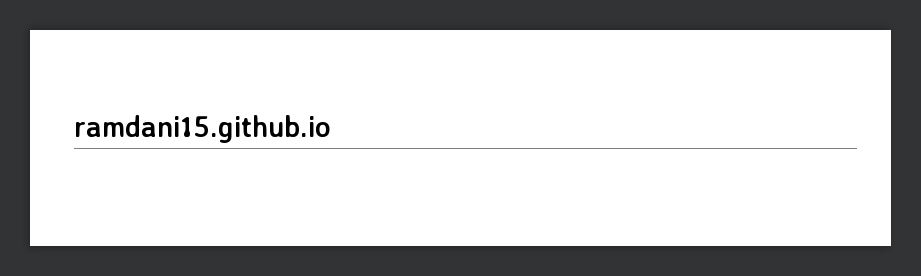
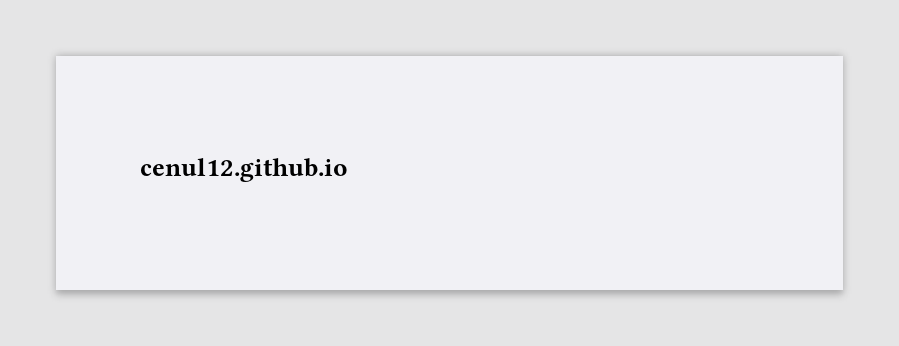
- ramdani15.github.io
+ cenul12.github.io

